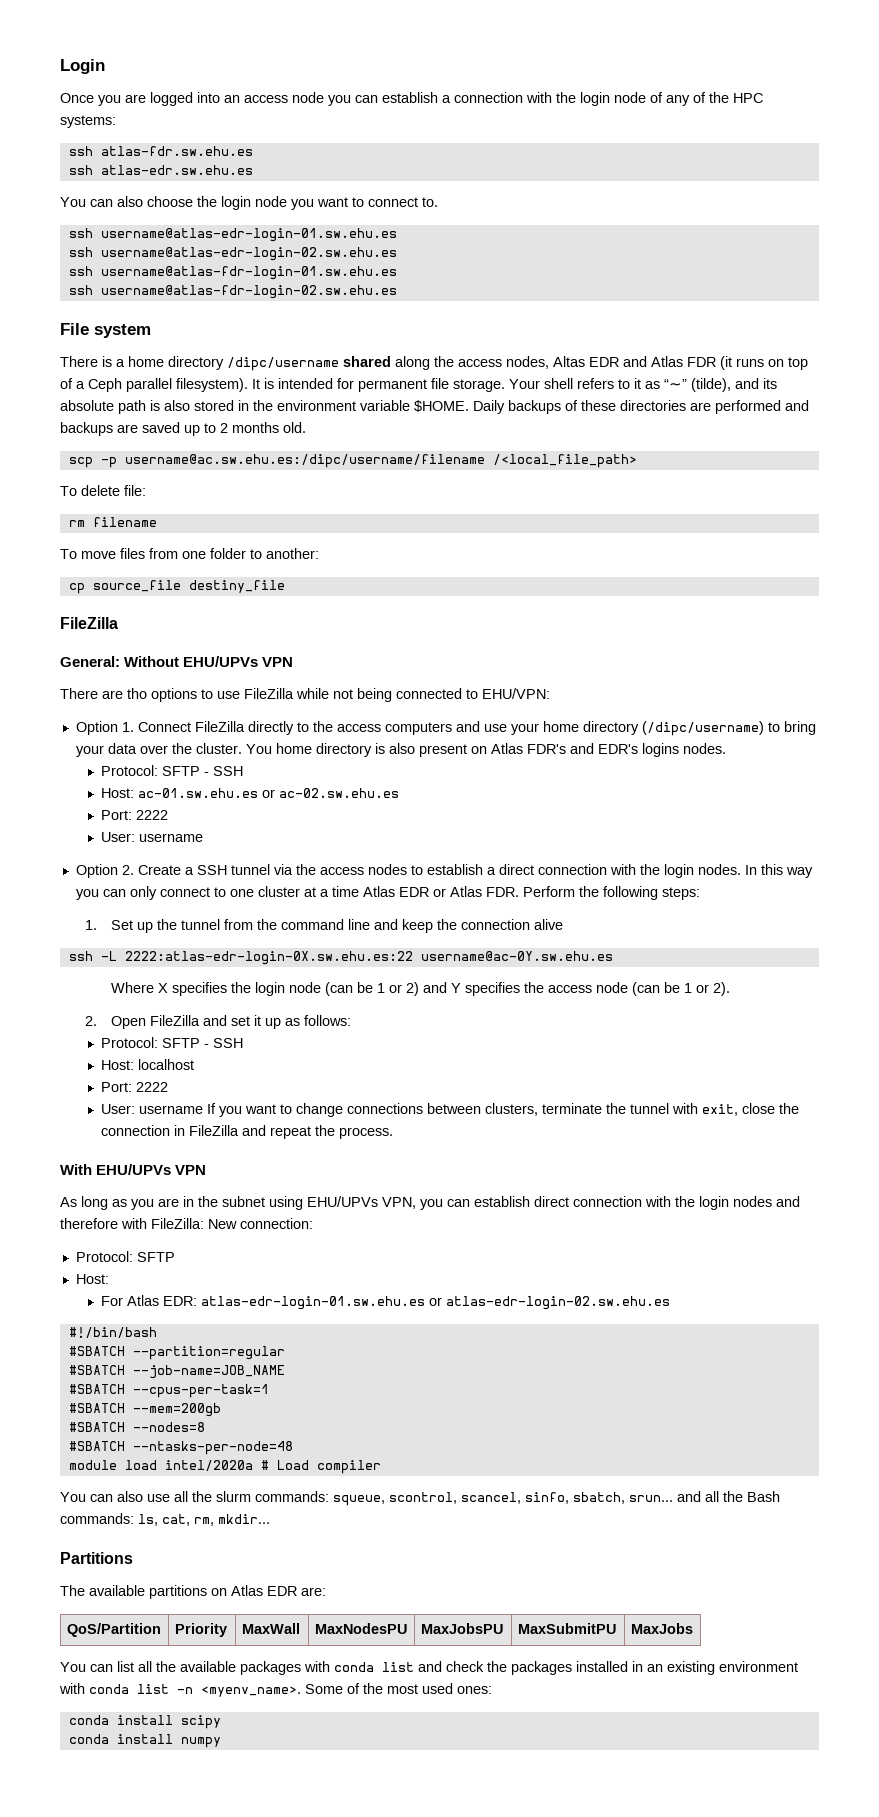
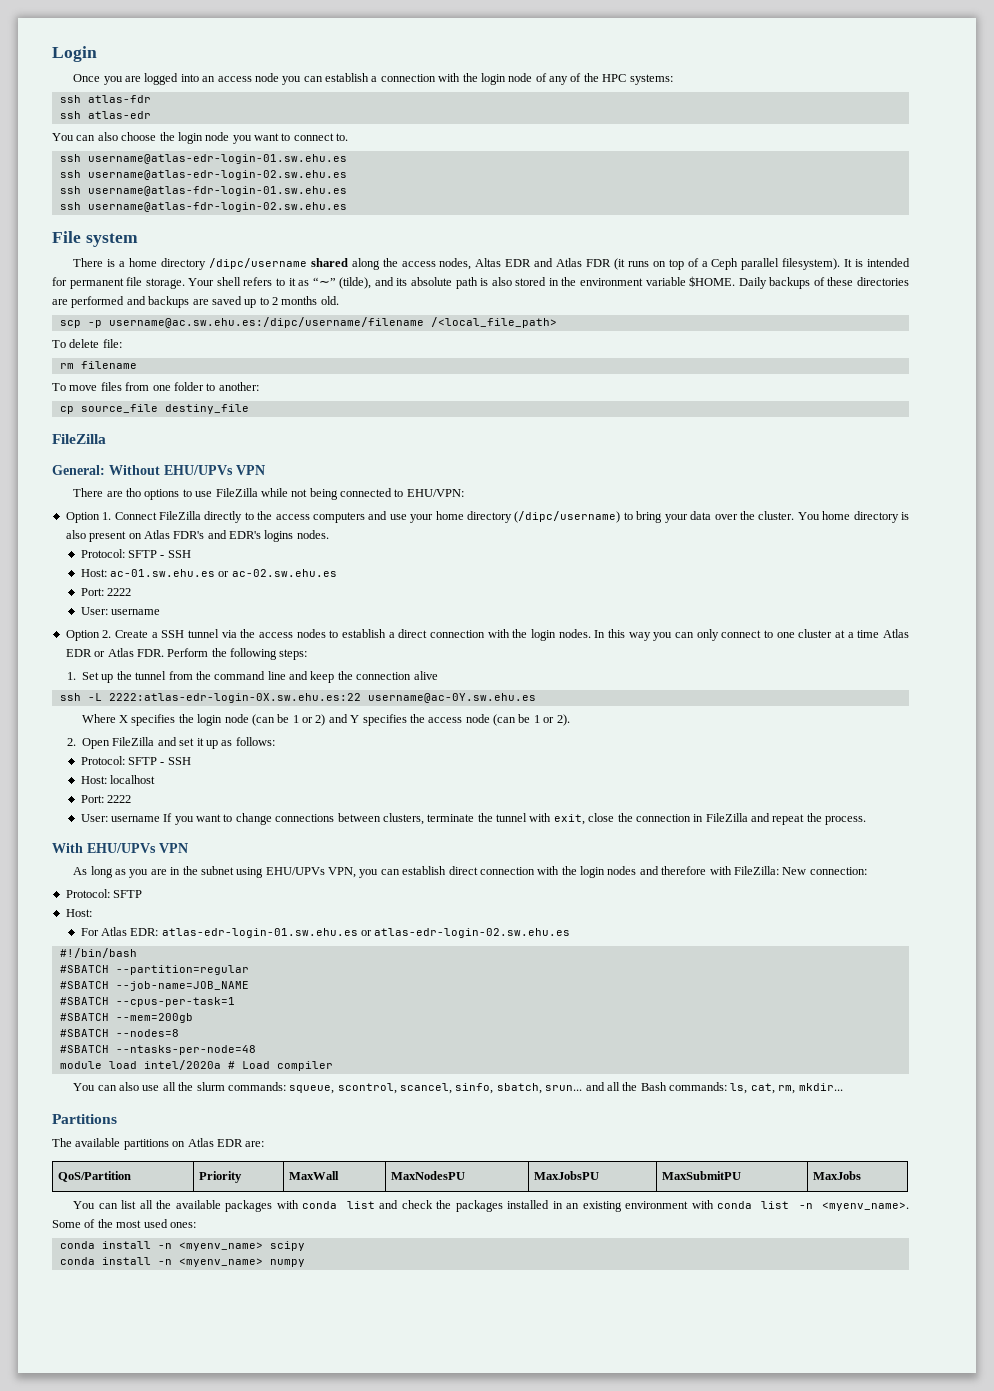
- ssh atlas-fdr.sw.ehu.es
- ssh atlas-edr.sw.ehu.es
+ ssh atlas-fdr
+ ssh atlas-edr
- conda install scipy
+ conda install -n <myenv_name> scipy
- conda install numpy
+ conda install -n <myenv_name> numpy

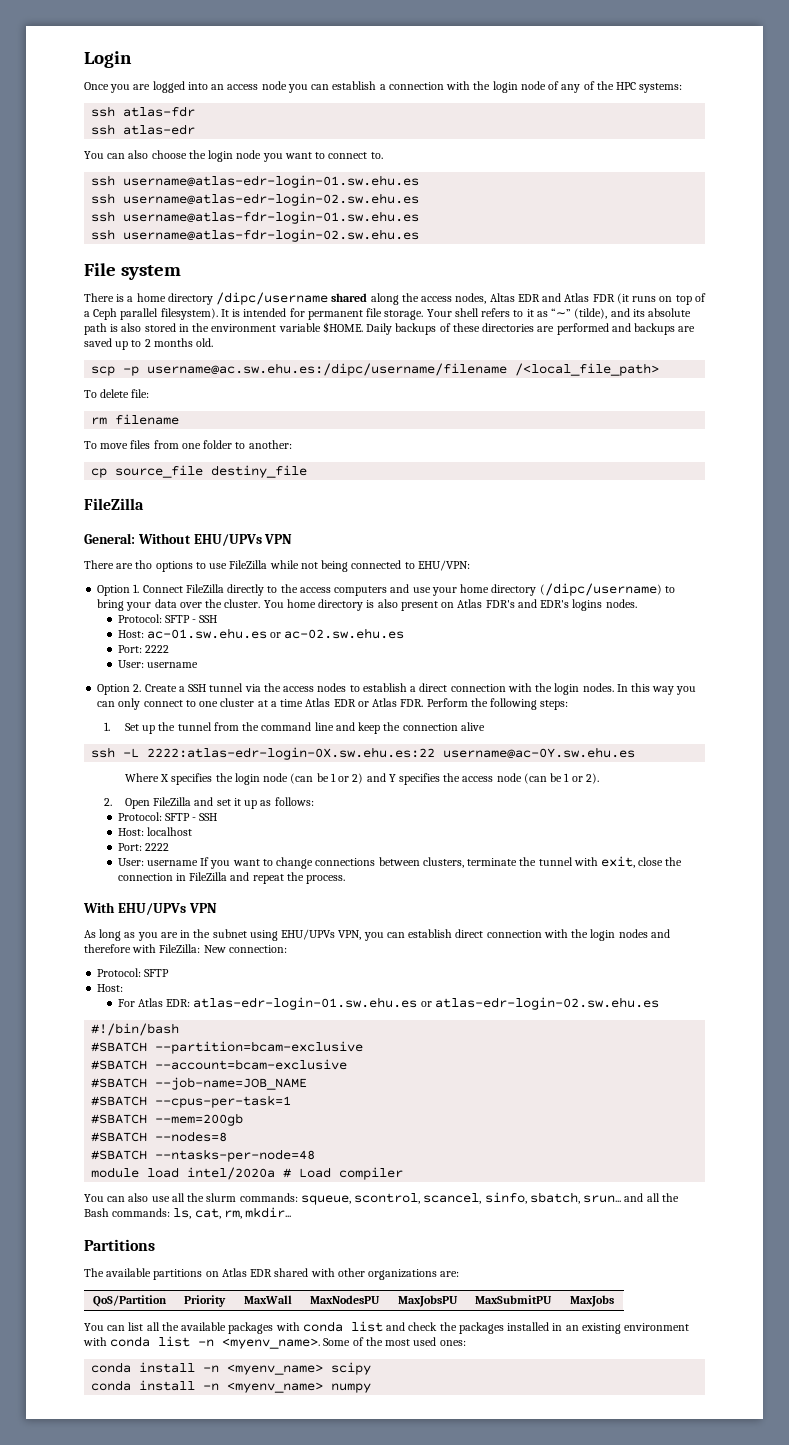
- #SBATCH --partition=regular
+ #SBATCH --partition=bcam-exclusive
+ #SBATCH --account=bcam-exclusive
- The available partitions on Atlas EDR are:
+ The available partitions on Atlas EDR shared with other organizations are:

